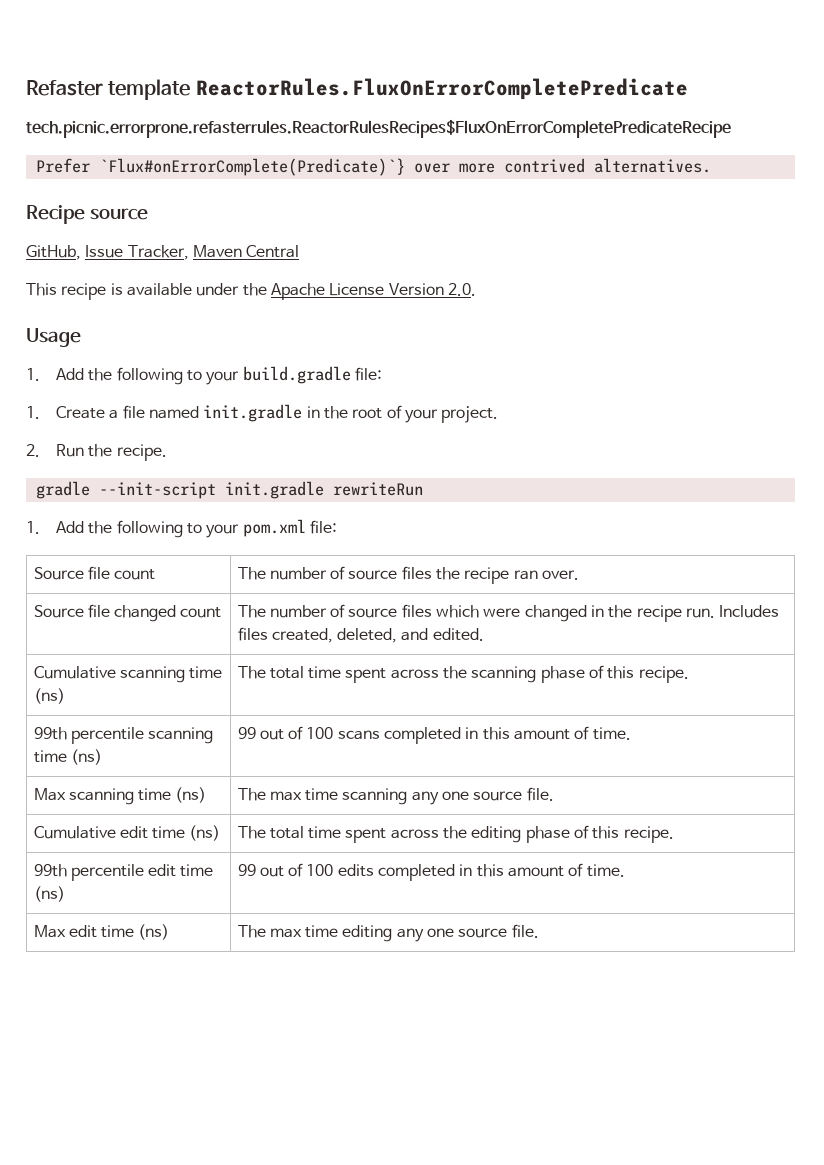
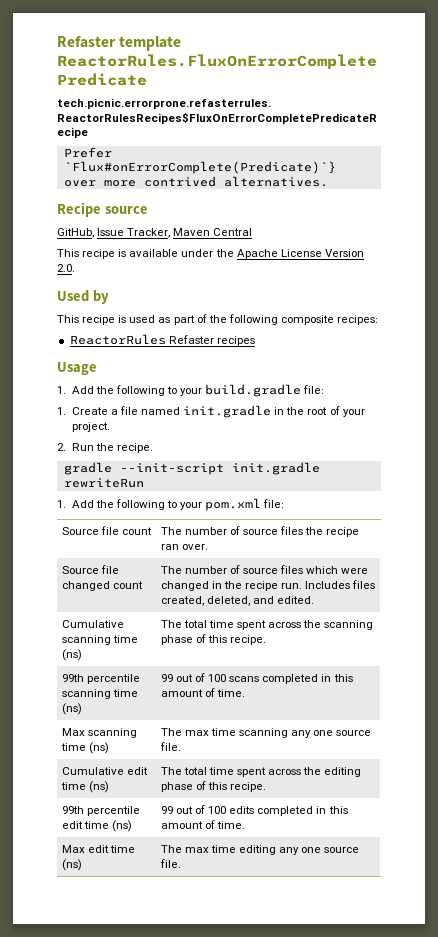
+ Used by
+ This recipe is used as part of the following composite recipes:
+ ReactorRules Refaster recipes

